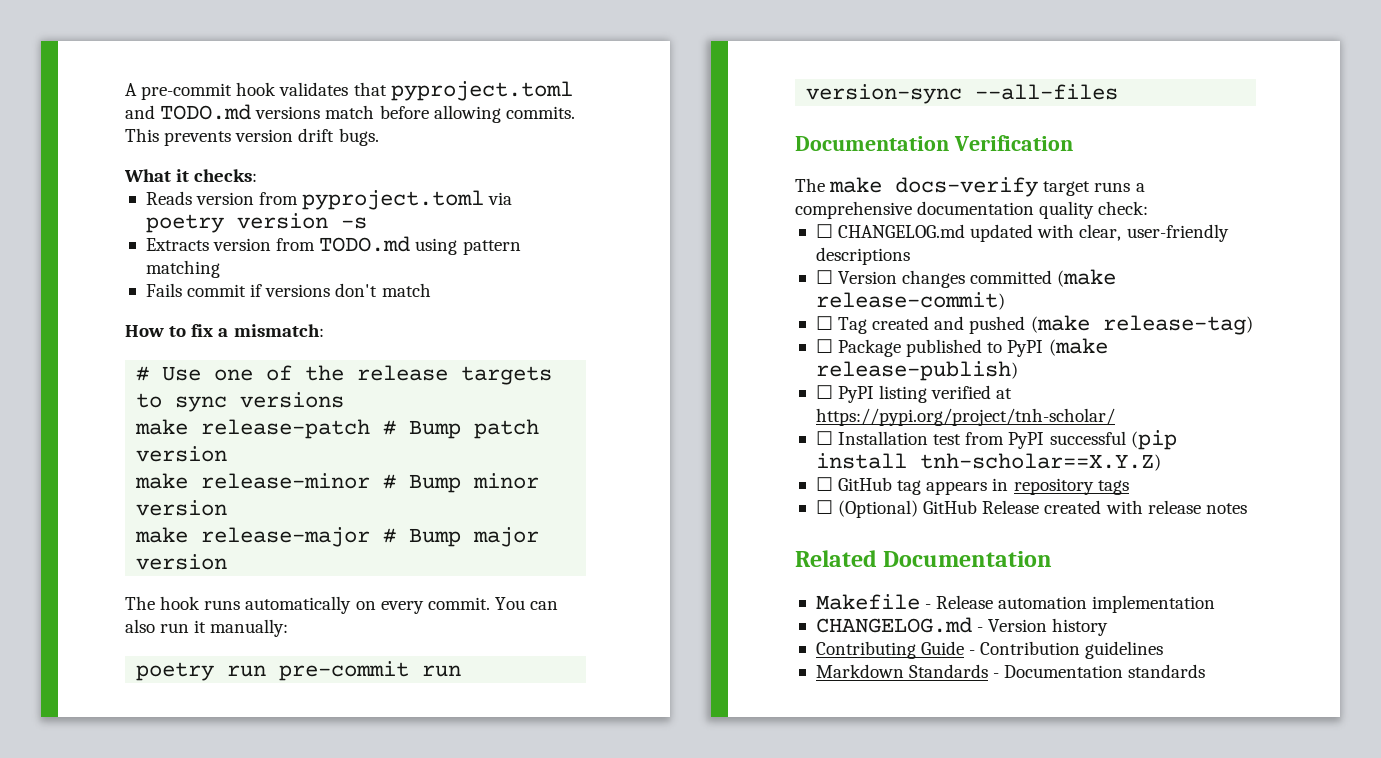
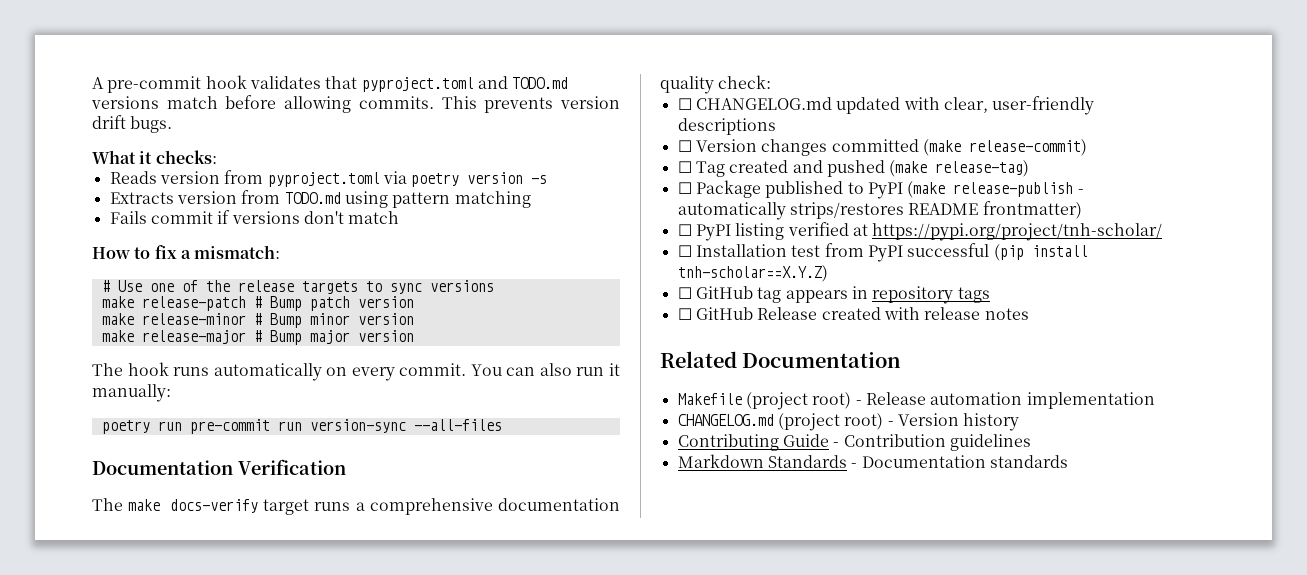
- ☐ Package published to PyPI (make release-publish)
+ ☐ Package published to PyPI (make release-publish - automatically strips/restores README frontmatter)
- ☐ (Optional) GitHub Release created with release notes
+ ☐ GitHub Release created with release notes
- Makefile - Release automation implementation
+ Makefile (project root) - Release automation implementation
- CHANGELOG.md - Version history
+ CHANGELOG.md (project root) - Version history

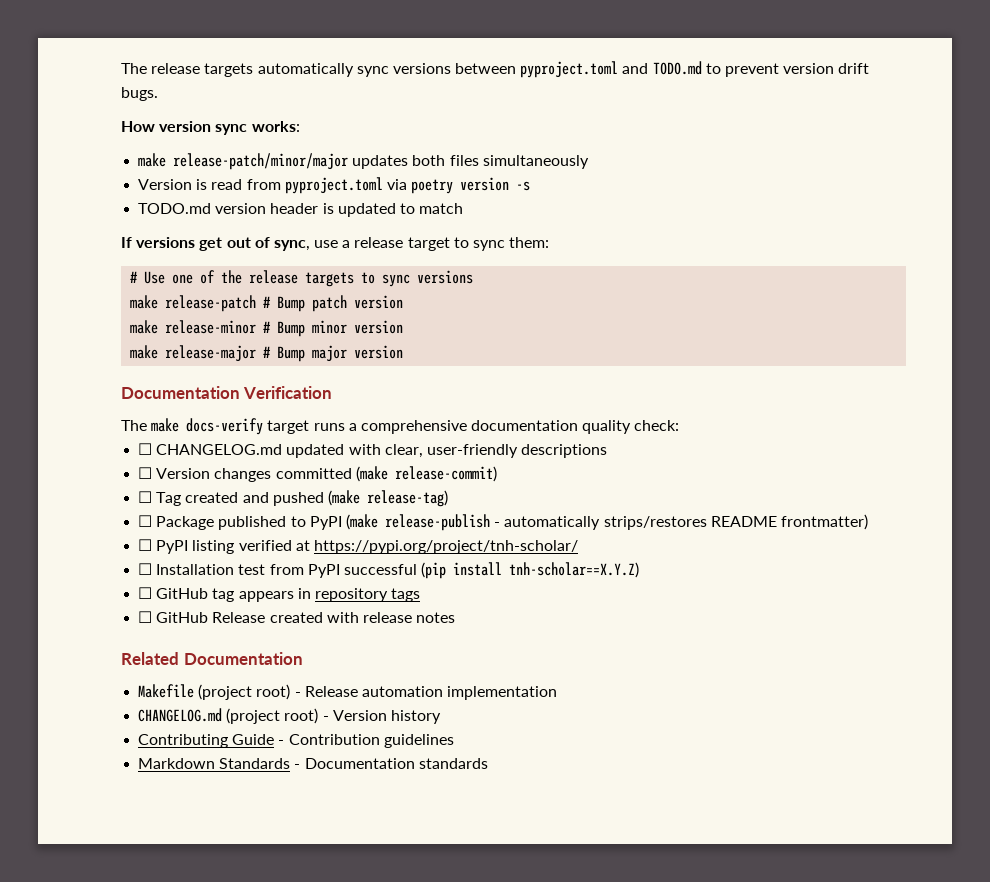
- A pre-commit hook validates that pyproject.toml and TODO.md versions match before allowing commits. This prevents version drift bugs.
- What it checks:
- Reads version from pyproject.toml via poetry version -s
+ The release targets automatically sync versions between pyproject.toml and TODO.md to prevent version drift bugs.
+ How version sync works:
+ make release-patch/minor/major updates both files simultaneously
+ Version is read from pyproject.toml via poetry version -s
- Extracts version from TODO.md using pattern matching
- Fails commit if versions don't match
- How to fix a mismatch:
+ TODO.md version header is updated to match
+ If versions get out of sync, use a release target to sync them:
- The hook runs automatically on every commit. You can also run it manually:
- poetry run pre-commit run version-sync --all-files

